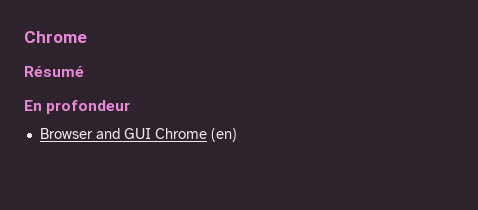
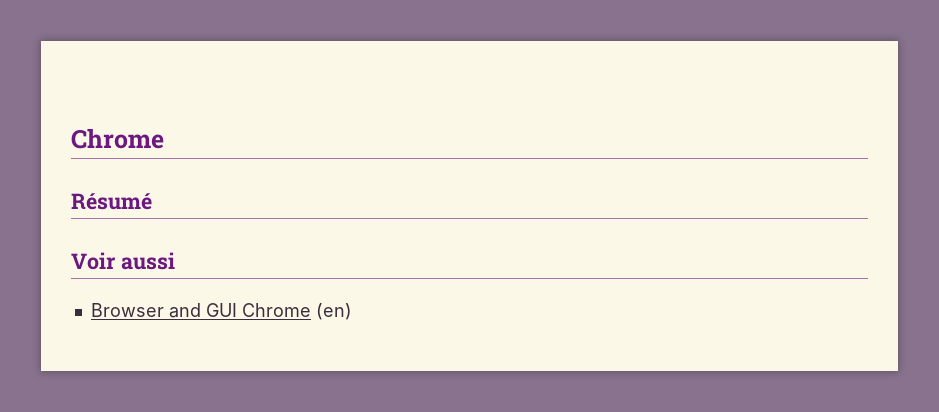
- En profondeur
+ Voir aussi

